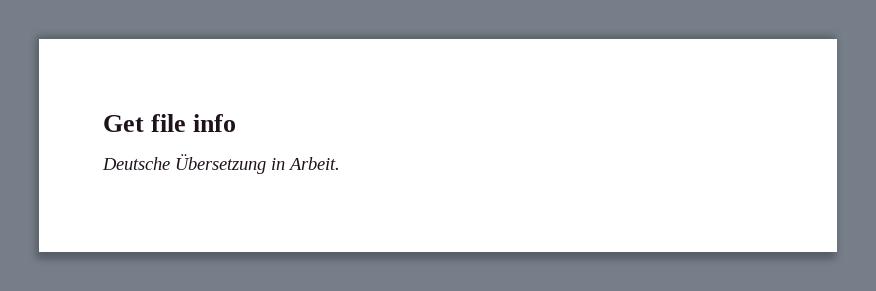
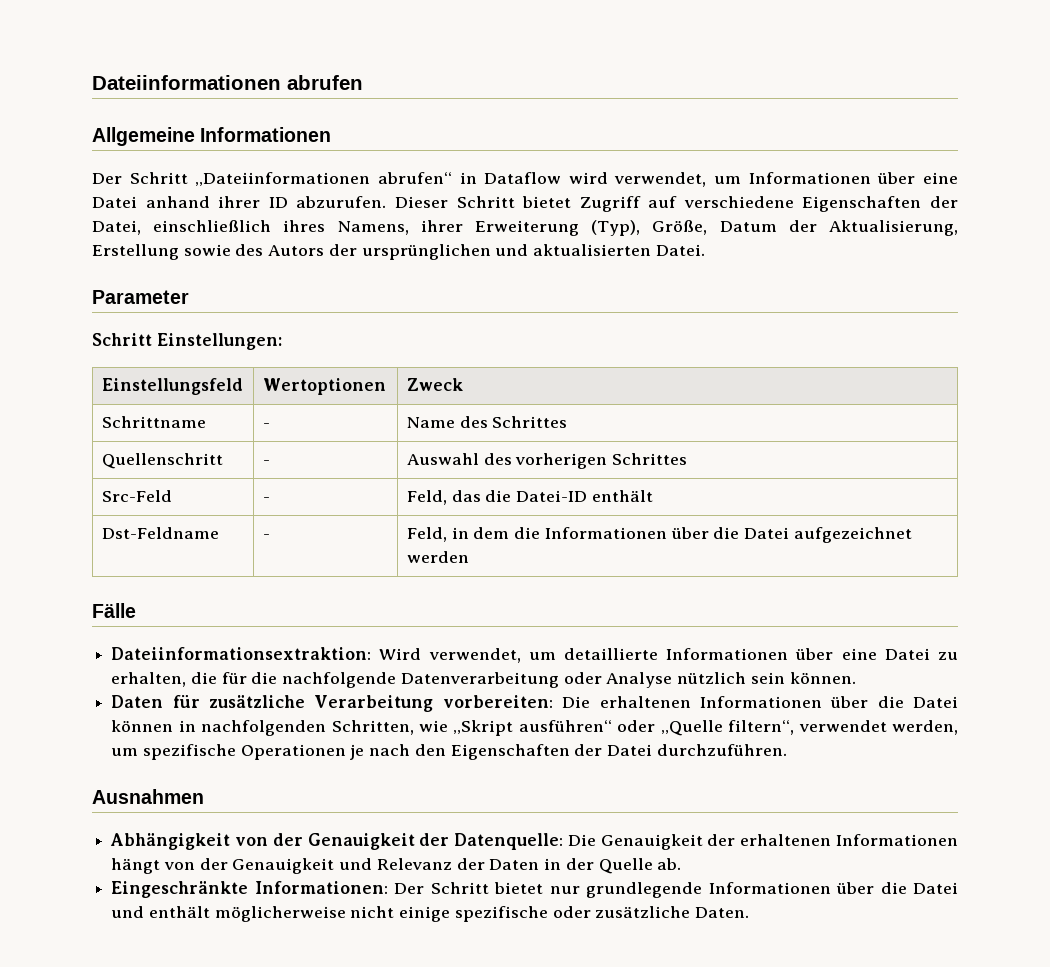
- Get file info
- Deutsche Übersetzung in Arbeit.
+ Dateiinformationen abrufen
+ Allgemeine Informationen
+ Der Schritt „Dateiinformationen abrufen“ in Dataflow wird verwendet, um Informationen über eine Datei anhand ihrer ID abzurufen. Dieser Schritt bietet Zugriff auf verschiedene Eigenschaften der Datei, einschließlich ihres Namens, ihrer Erweiterung (Typ), Größe, Datum der Aktualisierung, Erstellung sowie des Autors der ursprünglichen und aktualisierten Datei.
+ Parameter
+ Schritt Einstellungen:
+ Einstellungsfeld | Wertoptionen | Zweck
+ Schrittname | - | Name des Schrittes
+ Quellenschritt | - | Auswahl des vorherigen Schrittes
+ Src-Feld | - | Feld, das die Datei-ID enthält
+ Dst-Feldname | - | Feld, in dem die Informationen über die Datei aufgezeichnet werden
+ Fälle
+ Dateiinformationsextraktion: Wird verwendet, um detaillierte Informationen über eine Datei zu erhalten, die für die nachfolgende Datenverarbeitung oder Analyse nützlich sein können.
+ Daten für zusätzliche Verarbeitung vorbereiten: Die erhaltenen Informationen über die Datei können in nachfolgenden Schritten, wie „Skript ausführen“ oder „Quelle filtern“, verwendet werden, um spezifische Operationen je nach den Eigenschaften der Datei durchzuführen.
+ Ausnahmen
+ Abhängigkeit von der Genauigkeit der Datenquelle: Die Genauigkeit der erhaltenen Informationen hängt von der Genauigkeit und Relevanz der Daten in der Quelle ab.
+ Eingeschränkte Informationen: Der Schritt bietet nur grundlegende Informationen über die Datei und enthält möglicherweise nicht einige spezifische oder zusätzliche Daten.

